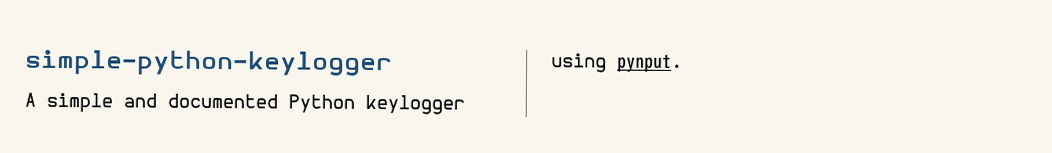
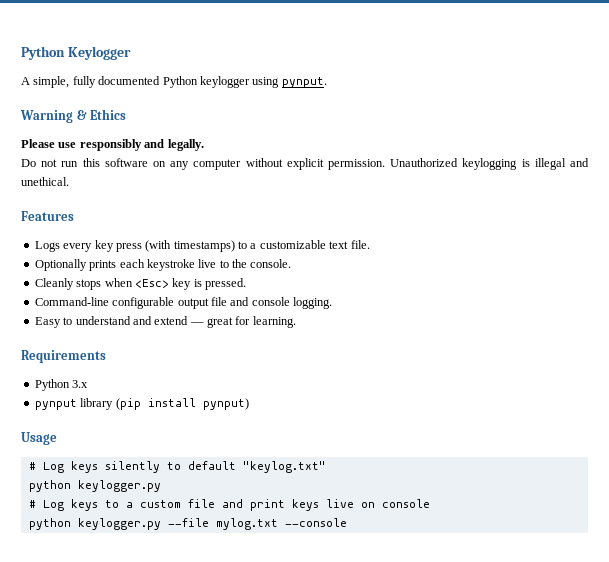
- simple-python-keylogger
+ Python Keylogger
- A simple and documented Python keylogger using pynput.
+ A simple, fully documented Python keylogger using pynput.
+ Warning & Ethics
+ Please use responsibly and legally.
+ Do not run this software on any computer without explicit permission. Unauthorized keylogging is illegal and unethical.
+ Features
+ Logs every key press (with timestamps) to a customizable text file.
+ Optionally prints each keystroke live to the console.
+ Cleanly stops when <Esc> key is pressed.
+ Command-line configurable output file and console logging.
+ Easy to understand and extend — great for learning.
+ Requirements
+ Python 3.x
+ pynput library (pip install pynput)
+ Usage
+ # Log keys silently to default "keylog.txt"
+ python keylogger.py
+ # Log keys to a custom file and print keys live on console
+ python keylogger.py --file mylog.txt --console

